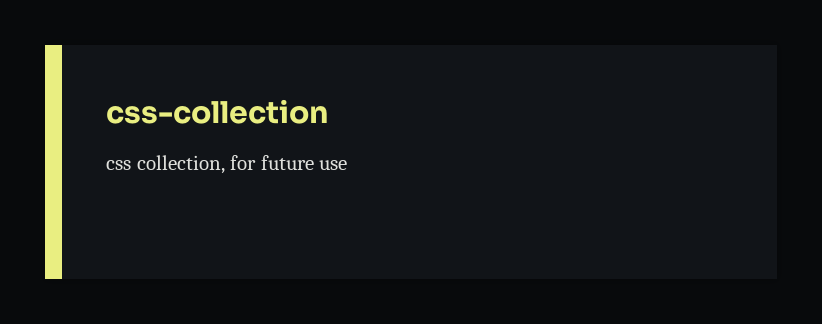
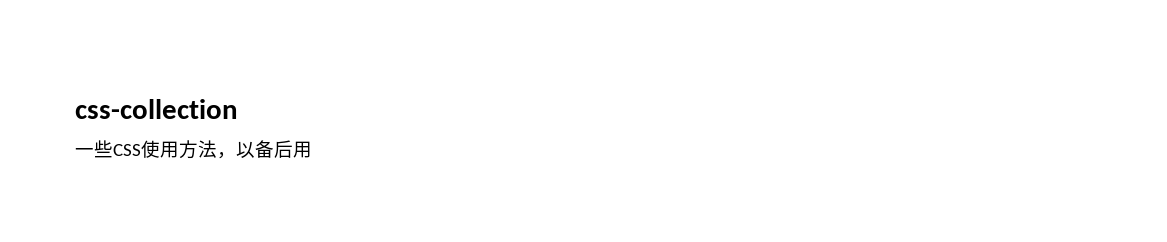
- css collection, for future use
+ 一些CSS使用方法，以备后用

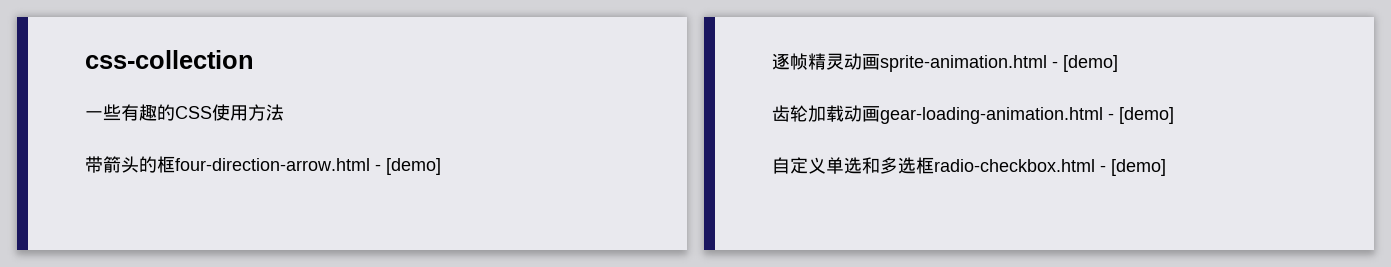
- 一些CSS使用方法，以备后用
+ 一些有趣的CSS使用方法
+ 带箭头的框four-direction-arrow.html - [demo]
+ 逐帧精灵动画sprite-animation.html - [demo]
+ 齿轮加载动画gear-loading-animation.html - [demo]
+ 自定义单选和多选框radio-checkbox.html - [demo]

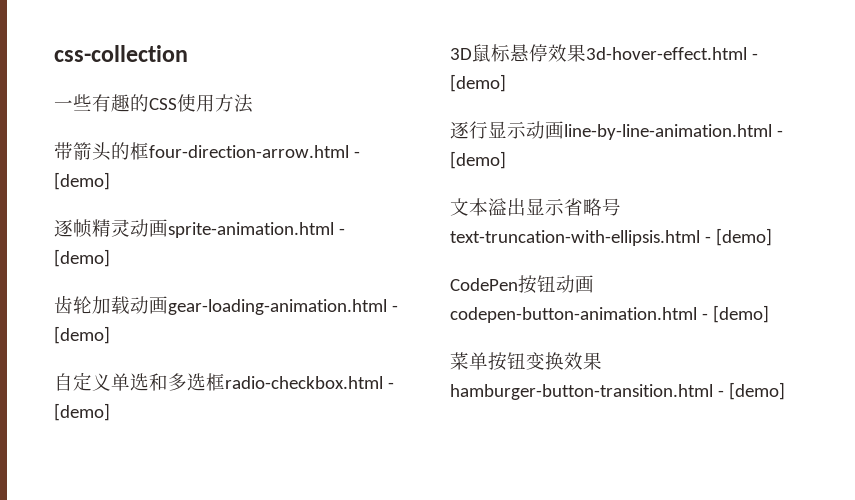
+ 3D鼠标悬停效果3d-hover-effect.html - [demo]
+ 逐行显示动画line-by-line-animation.html - [demo]
+ 文本溢出显示省略号text-truncation-with-ellipsis.html - [demo]
+ CodePen按钮动画codepen-button-animation.html - [demo]
+ 菜单按钮变换效果hamburger-button-transition.html - [demo]

